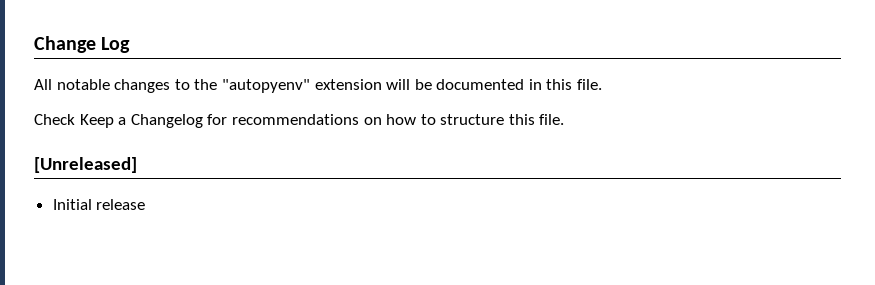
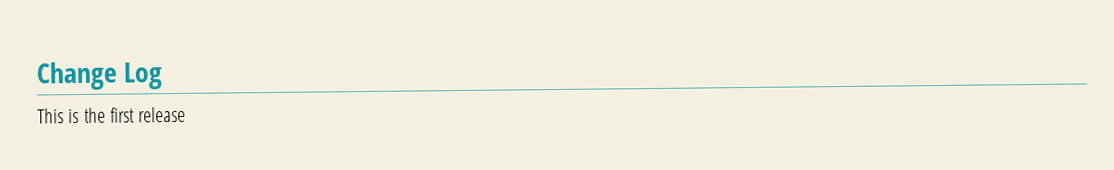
- All notable changes to the "autopyenv" extension will be documented in this file.
- Check Keep a Changelog for recommendations on how to structure this file.
- [Unreleased]
- Initial release
+ This is the first release

